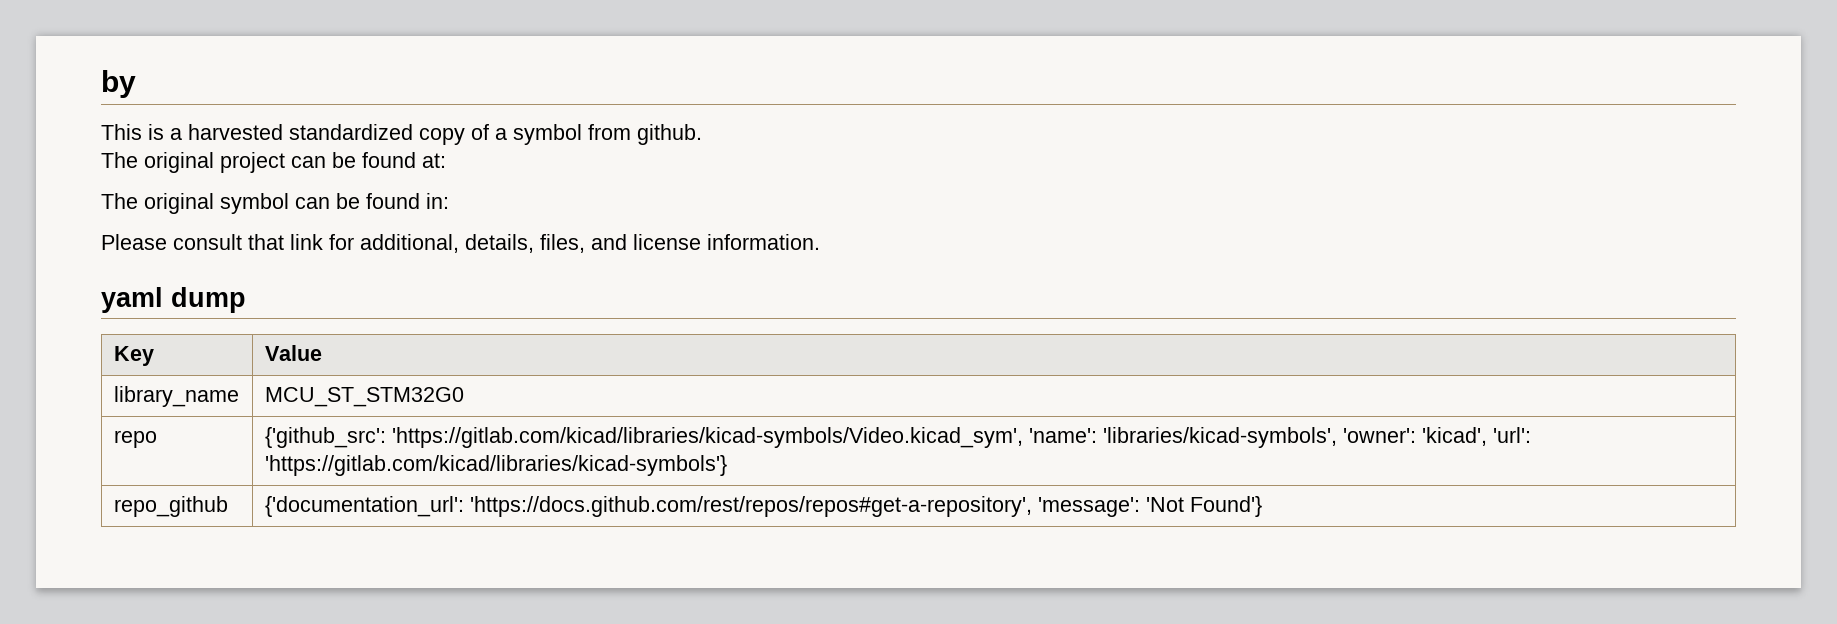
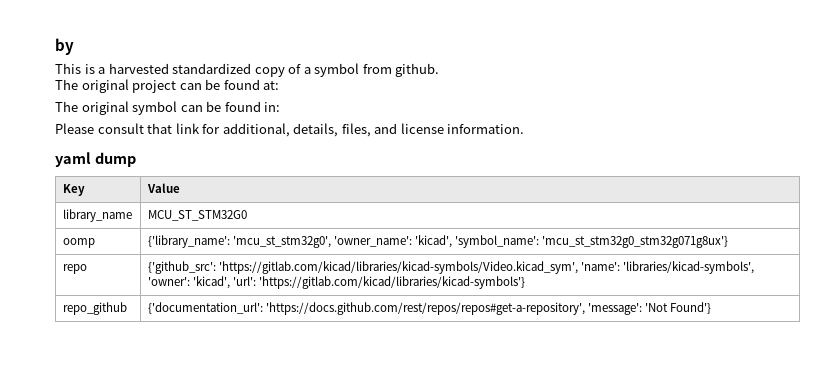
+ oomp | {'library_name': 'mcu_st_stm32g0', 'owner_name': 'kicad', 'symbol_name': 'mcu_st_stm32g0_stm32g071g8ux'}

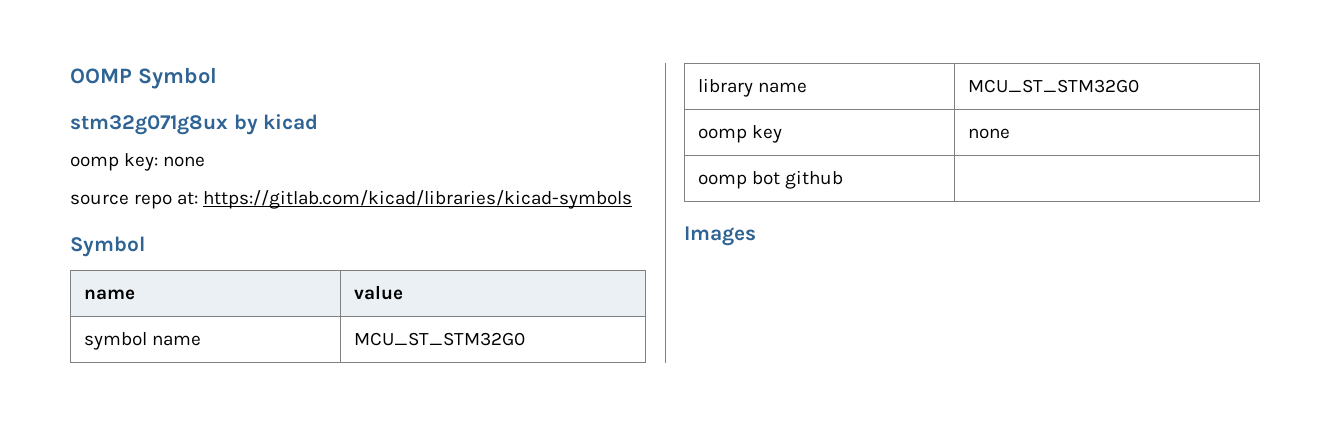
- by
- This is a harvested standardized copy of a symbol from github.
- The original project can be found at:
- The original symbol can be found in:
- Please consult that link for additional, details, files, and license information.
- yaml dump
- Key | Value
- library_name | MCU_ST_STM32G0
- oomp | {'library_name': 'mcu_st_stm32g0', 'owner_name': 'kicad', 'symbol_name': 'mcu_st_stm32g0_stm32g071g8ux'}
- repo | {'github_src': 'https://gitlab.com/kicad/libraries/kicad-symbols/Video.kicad_sym', 'name': 'libraries/kicad-symbols', 'owner': 'kicad', 'url': 'https://gitlab.com/kicad/libraries/kicad-symbols'}
- repo_github | {'documentation_url': 'https://docs.github.com/rest/repos/repos#get-a-repository', 'message': 'Not Found'}
+ OOMP Symbol
+ stm32g071g8ux by kicad
+ oomp key: none
+ source repo at: https://gitlab.com/kicad/libraries/kicad-symbols
+ Symbol
+ name | value
+ symbol name | MCU_ST_STM32G0
+ library name | MCU_ST_STM32G0
+ oomp key | none
+ oomp bot github |
+ Images

